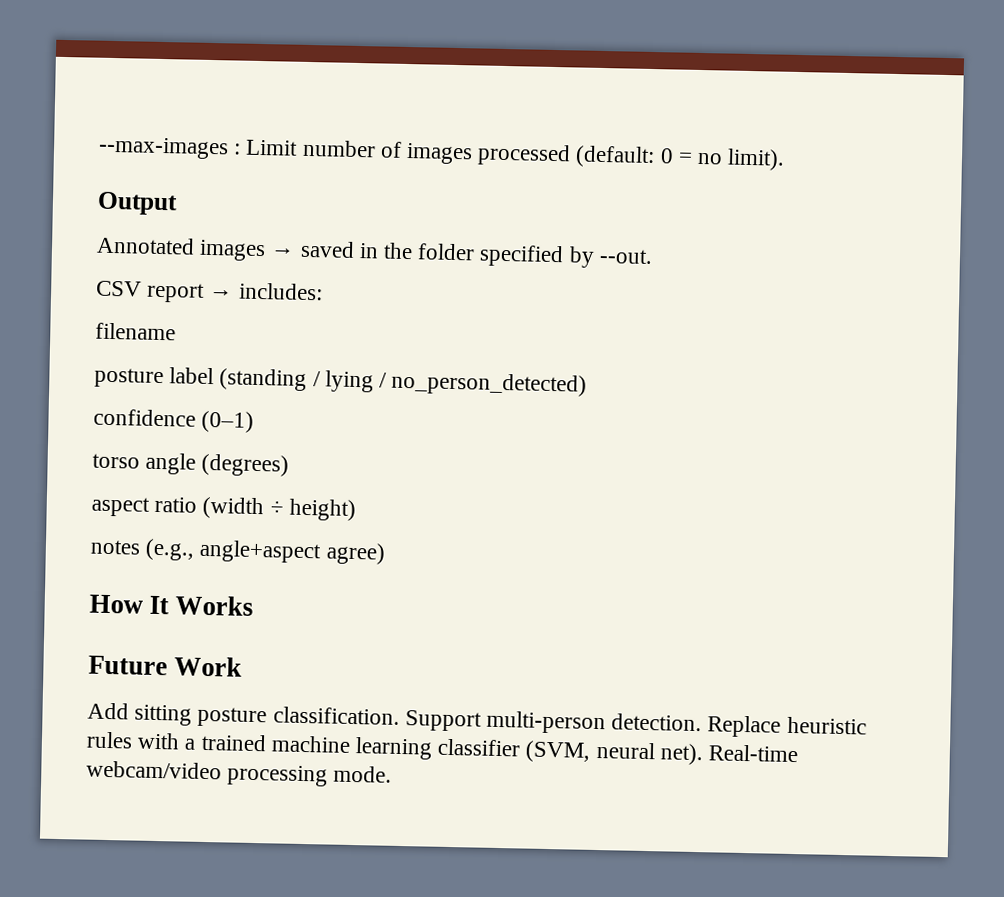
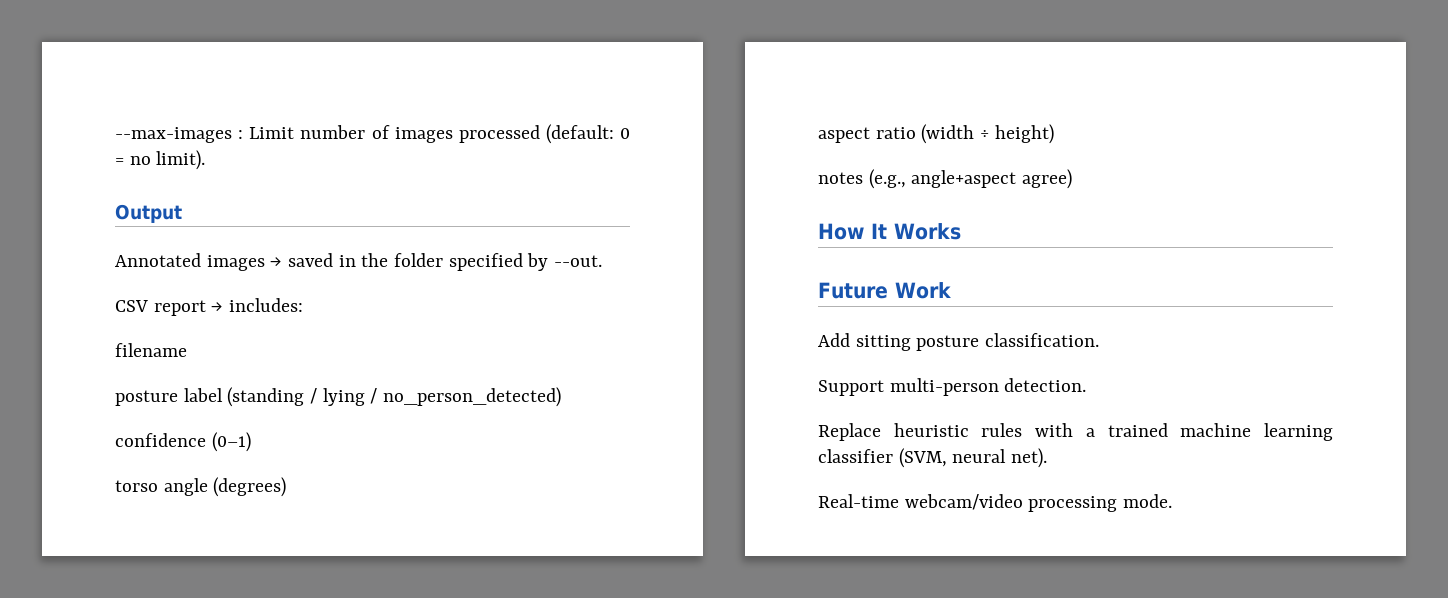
- Add sitting posture classification. Support multi-person detection. Replace heuristic rules with a trained machine learning classifier (SVM, neural net). Real-time webcam/video processing mode.
+ Add sitting posture classification.
+ Support multi-person detection.
+ Replace heuristic rules with a trained machine learning classifier (SVM, neural net).
+ Real-time webcam/video processing mode.

